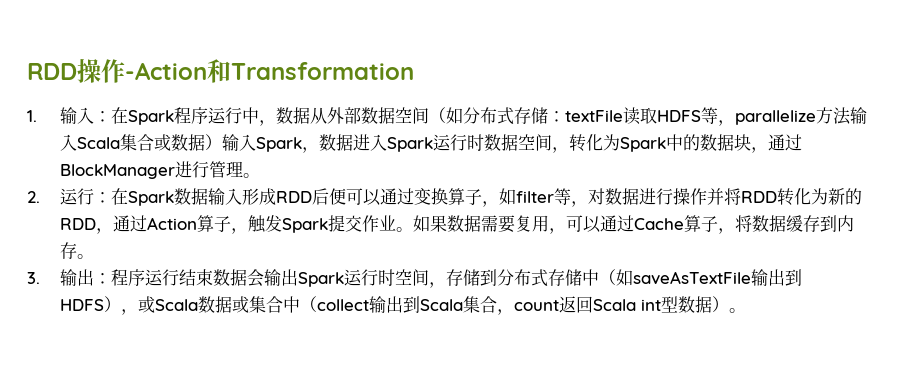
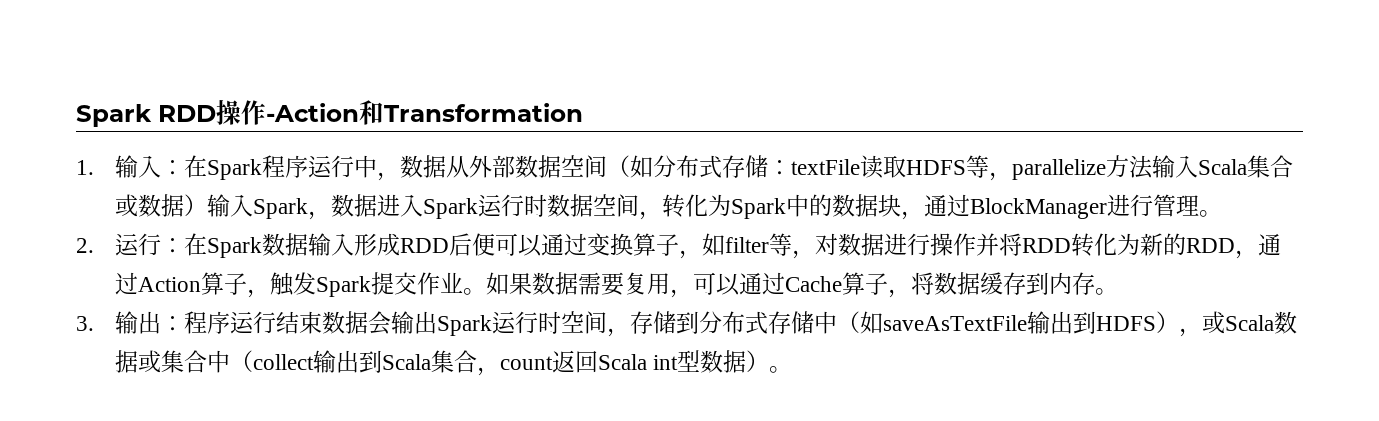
- RDD操作-Action和Transformation
+ Spark RDD操作-Action和Transformation

